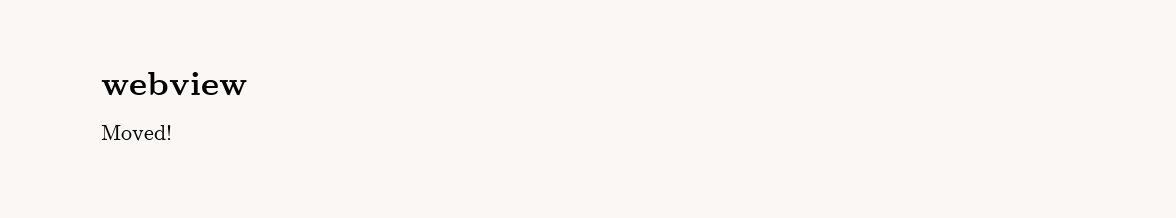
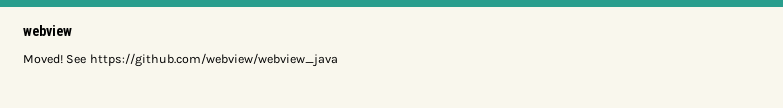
+ See https://github.com/webview/webview_java

